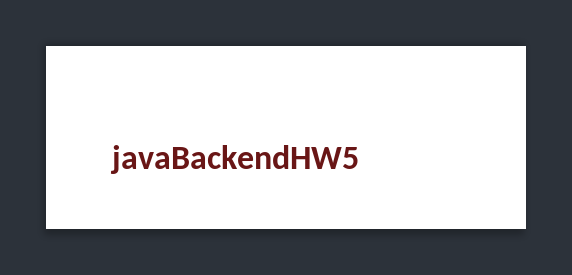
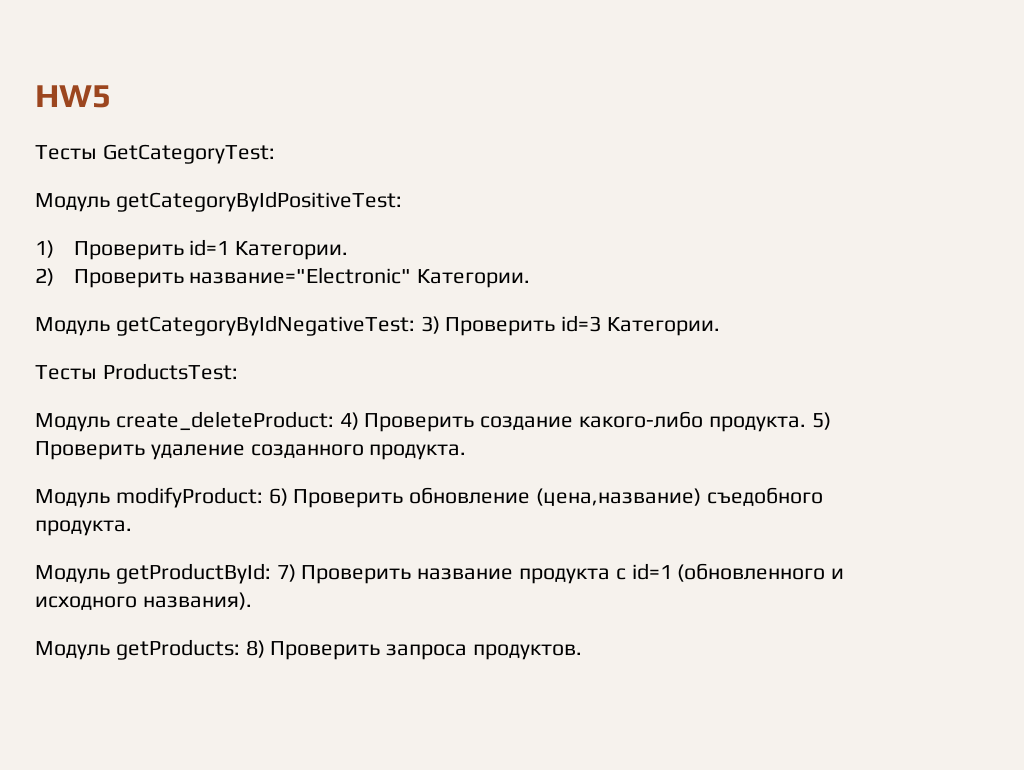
- javaBackendHW5
+ HW5
+ Тесты GetCategoryTest:
+ Модуль getCategoryByIdPositiveTest:
+ 1) Проверить id=1 Категории.
+ 2) Проверить название="Electronic" Категории.
+ Модуль getCategoryByIdNegativeTest: 3) Проверить id=3 Категории.
+ Тесты ProductsTest:
+ Модуль create_deleteProduct: 4) Проверить создание какого-либо продукта. 5) Проверить удаление созданного продукта.
+ Модуль modifyProduct: 6) Проверить обновление (цена,название) съедобного продукта.
+ Модуль getProductById: 7) Проверить название продукта с id=1 (обновленного и исходного названия).
+ Модуль getProducts: 8) Проверить запроса продуктов.

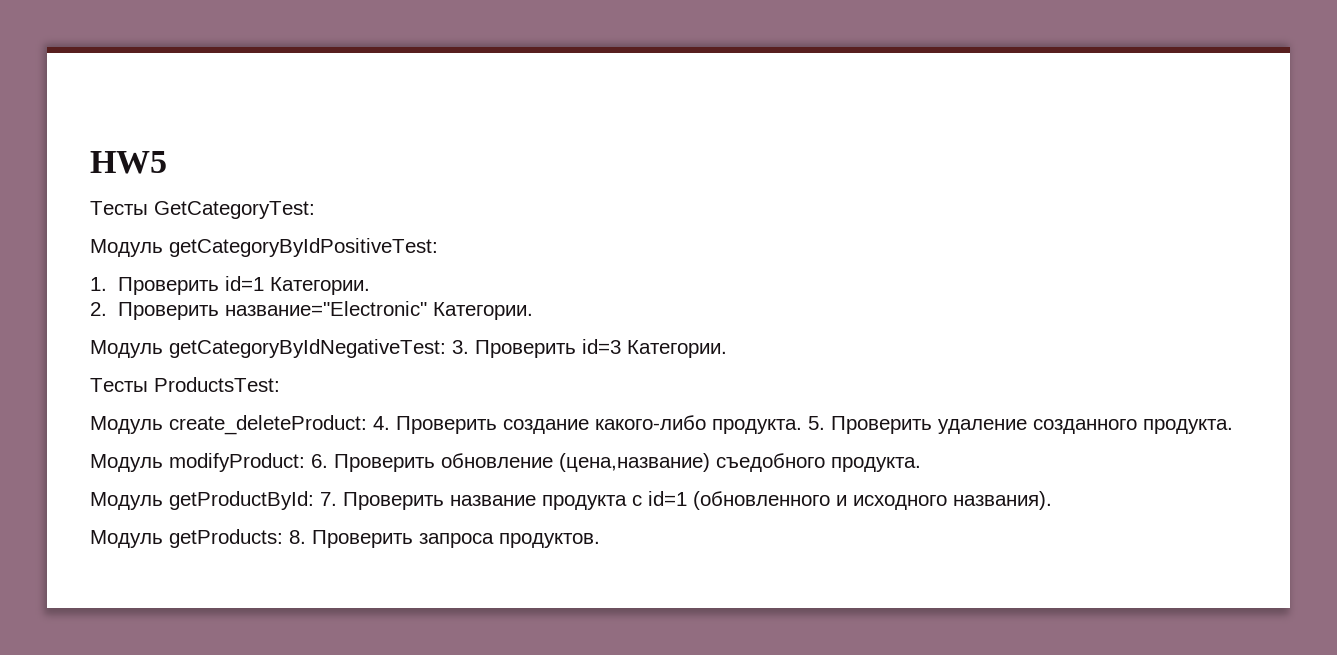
- 1) Проверить id=1 Категории.
+ 1. Проверить id=1 Категории.
- 2) Проверить название="Electronic" Категории.
+ 2. Проверить название="Electronic" Категории.
- Модуль getCategoryByIdNegativeTest: 3) Проверить id=3 Категории.
+ Модуль getCategoryByIdNegativeTest: 3. Проверить id=3 Категории.
- Модуль create_deleteProduct: 4) Проверить создание какого-либо продукта.
+ Модуль create_deleteProduct: 4. Проверить создание какого-либо продукта.
- 5) Проверить удаление созданного продукта.
+ 5. Проверить удаление созданного продукта.
- Модуль modifyProduct: 6) Проверить обновление (цена,название) съедобного продукта.
+ Модуль modifyProduct: 6. Проверить обновление (цена,название) съедобного продукта.
- Модуль getProductById: 7) Проверить название продукта с id=1 (обновленного и исходного названия).
+ Модуль getProductById: 7. Проверить название продукта с id=1 (обновленного и исходного названия).
- Модуль getProducts: 8) Проверить запроса продуктов.
+ Модуль getProducts: 8. Проверить запроса продуктов.

